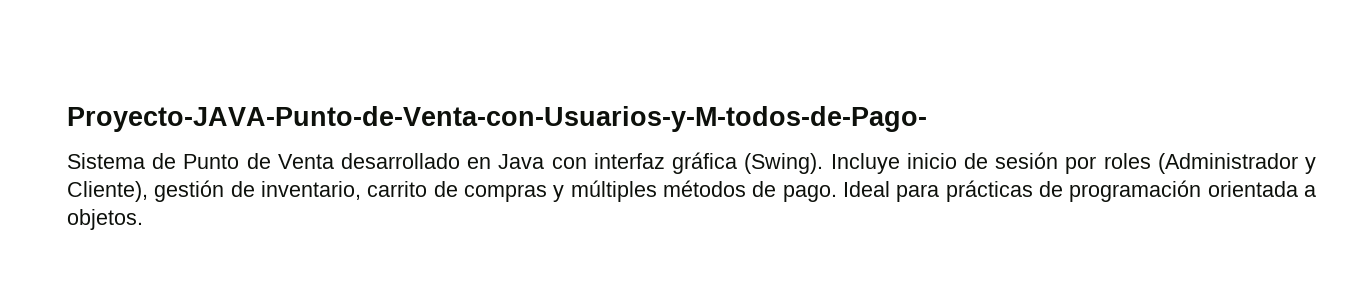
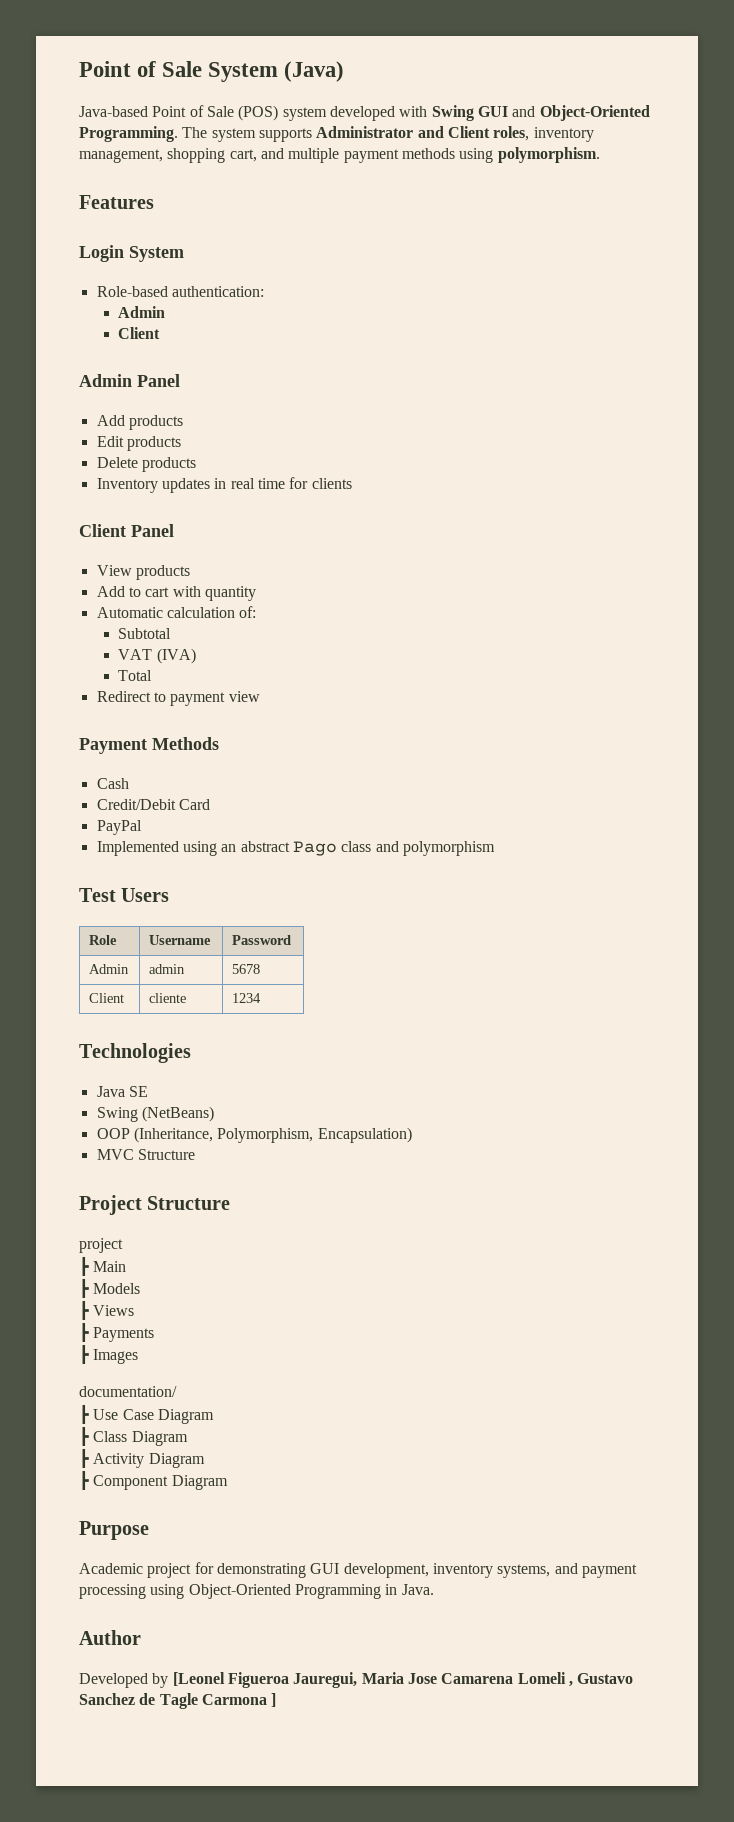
- Proyecto-JAVA-Punto-de-Venta-con-Usuarios-y-M-todos-de-Pago-
- Sistema de Punto de Venta desarrollado en Java con interfaz gráfica (Swing). Incluye inicio de sesión por roles (Administrador y Cliente), gestión de inventario, carrito de compras y múltiples métodos de pago. Ideal para prácticas de programación orientada a objetos.
+ Point of Sale System (Java)
+ Java-based Point of Sale (POS) system developed with Swing GUI and Object-Oriented Programming. The system supports Administrator and Client roles, inventory management, shopping cart, and multiple payment methods using polymorphism.
+ Features
+ Login System
+ Role-based authentication:
+ Admin
+ Client
+ Admin Panel
+ Add products
+ Edit products
+ Delete products
+ Inventory updates in real time for clients
+ Client Panel
+ View products
+ Add to cart with quantity
+ Automatic calculation of:
+ Subtotal
+ VAT (IVA)
+ Total
+ Redirect to payment view
+ Payment Methods
+ Cash
+ Credit/Debit Card
+ PayPal
+ Implemented using an abstract Pago class and polymorphism
+ Test Users
+ Role | Username | Password
+ Admin | admin | 5678
+ Client | cliente | 1234
+ Technologies
+ Java SE
+ Swing (NetBeans)
+ OOP (Inheritance, Polymorphism, Encapsulation)
+ MVC Structure
+ Project Structure
+ project
+ ┣ Main
+ ┣ Models
+ ┣ Views
+ ┣ Payments
+ ┣ Images
+ documentation/
+ ┣ Use Case Diagram
+ ┣ Class Diagram
+ ┣ Activity Diagram
+ ┣ Component Diagram
+ Purpose
+ Academic project for demonstrating GUI development, inventory systems, and payment processing using Object-Oriented Programming in Java.
+ Author
+ Developed by [Leonel Figueroa Jauregui, Maria Jose Camarena Lomeli , Gustavo Sanchez de Tagle Carmona ]

